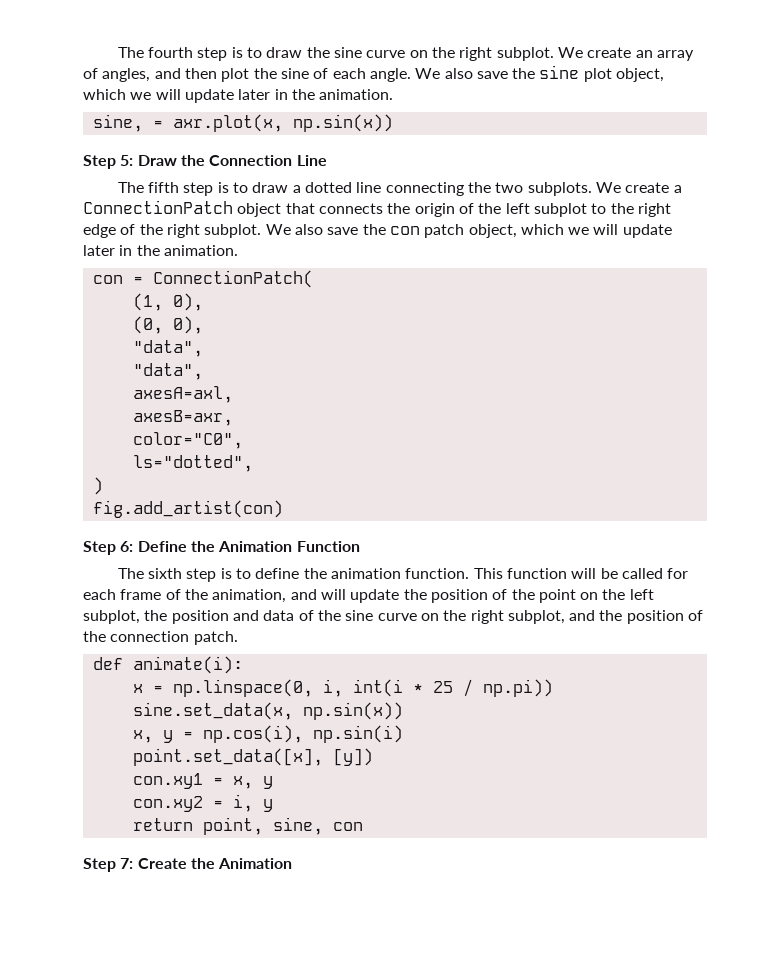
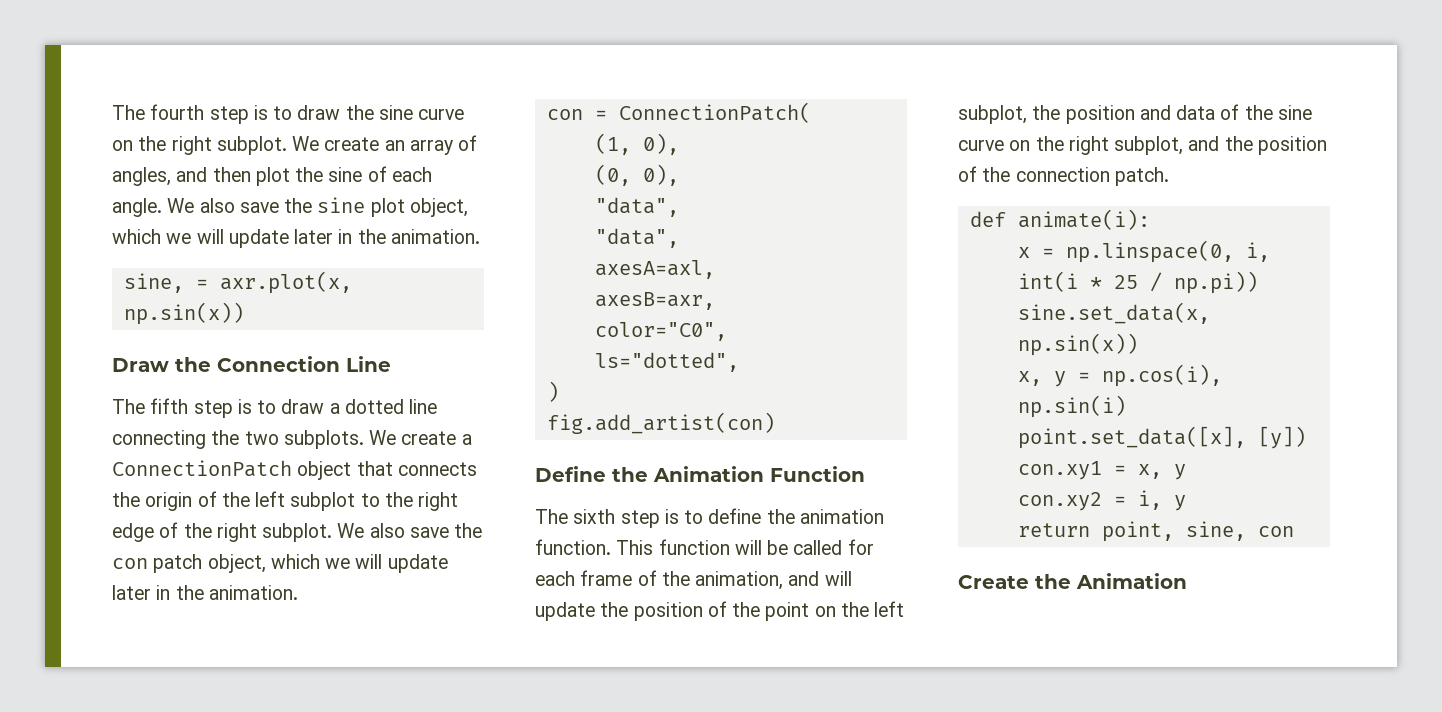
- Step 5: Draw the Connection Line
+ Draw the Connection Line
- Step 6: Define the Animation Function
+ Define the Animation Function
- Step 7: Create the Animation
+ Create the Animation

